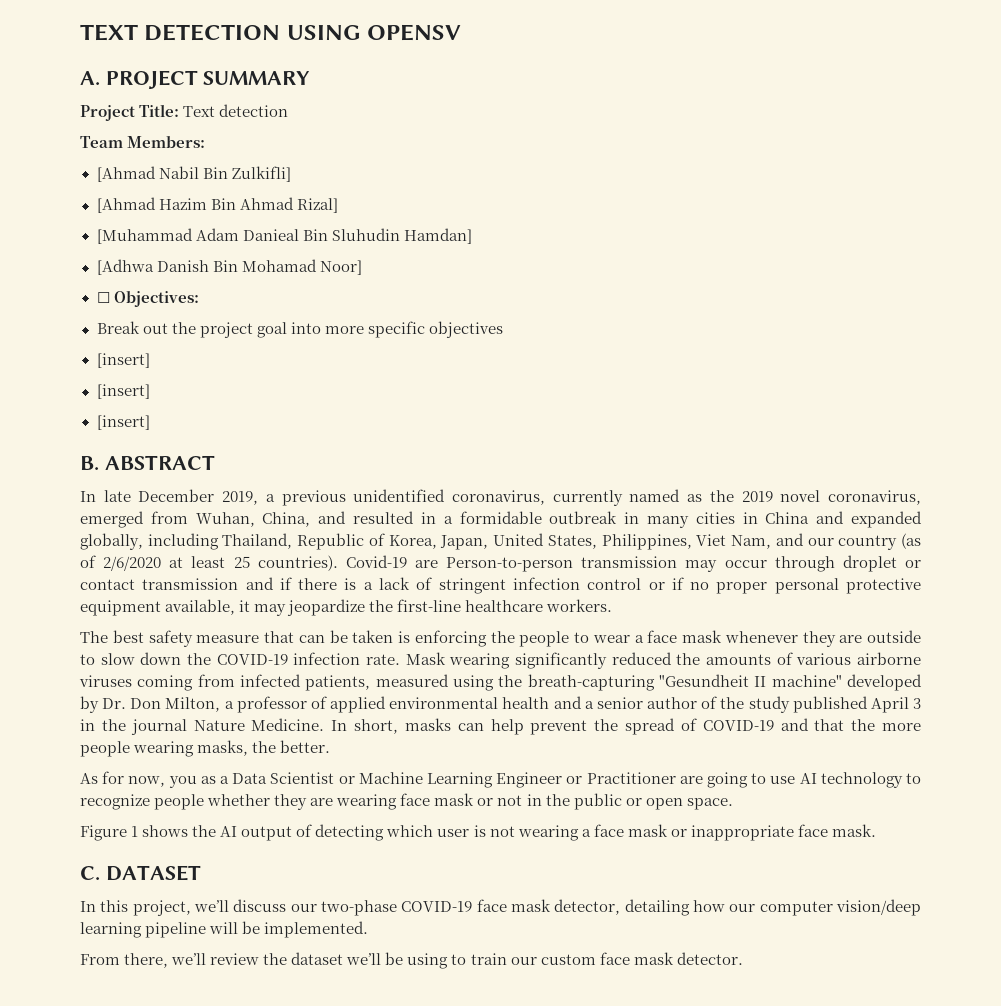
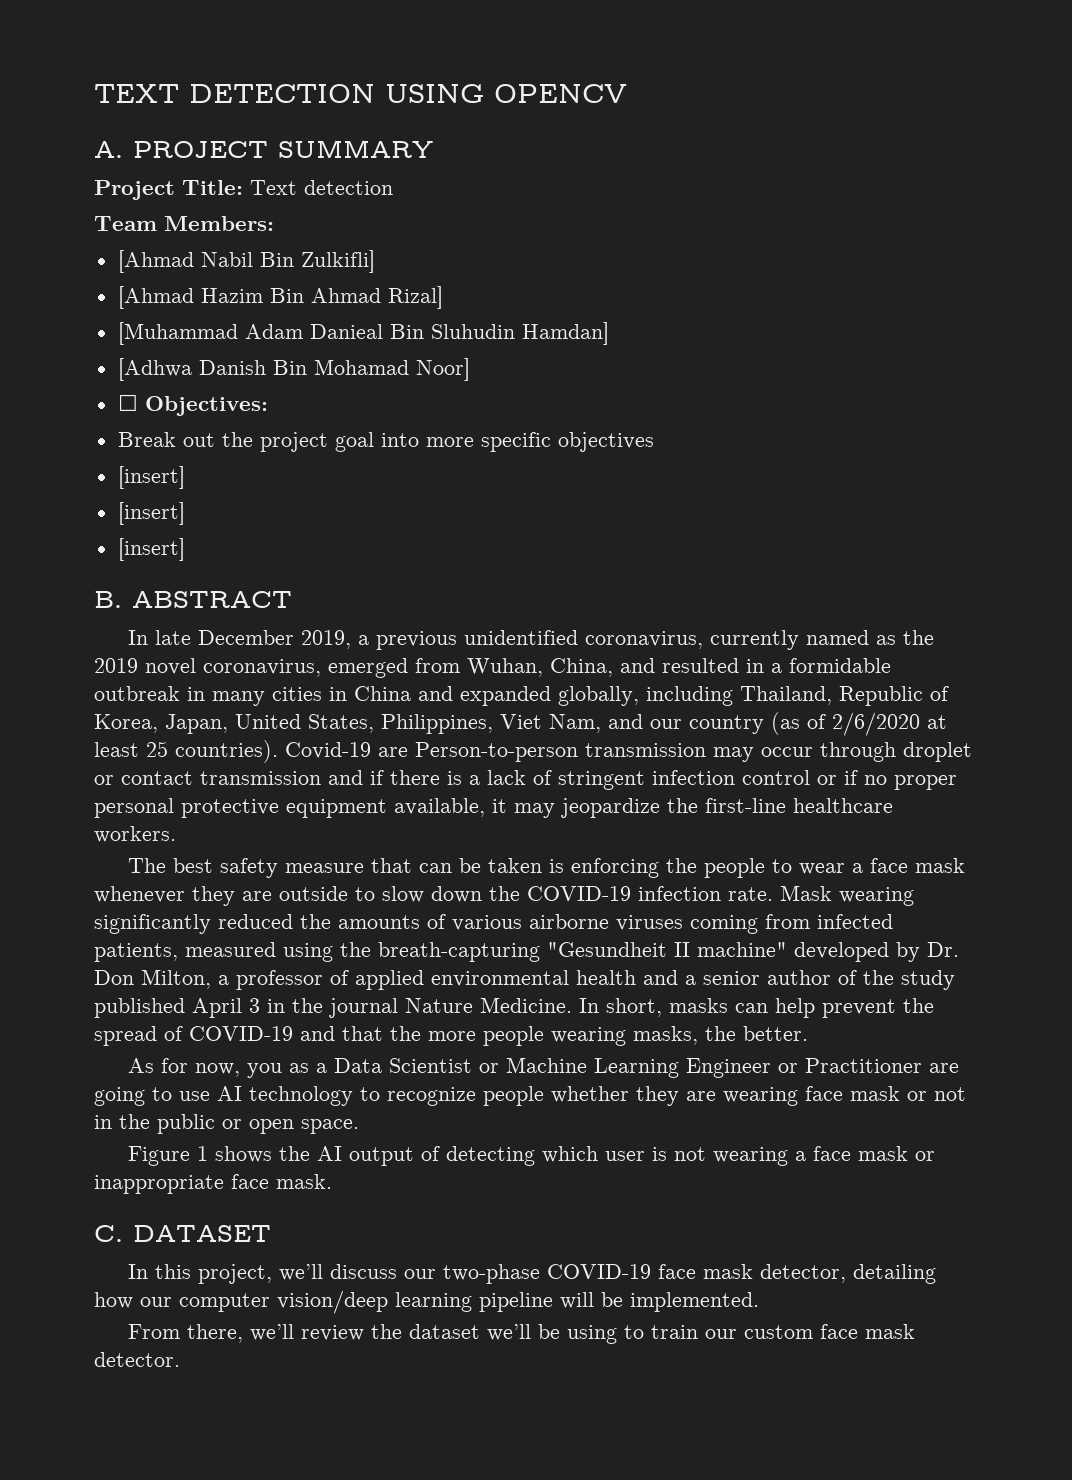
- TEXT DETECTION USING OPENSV
+ TEXT DETECTION USING OPENCV

